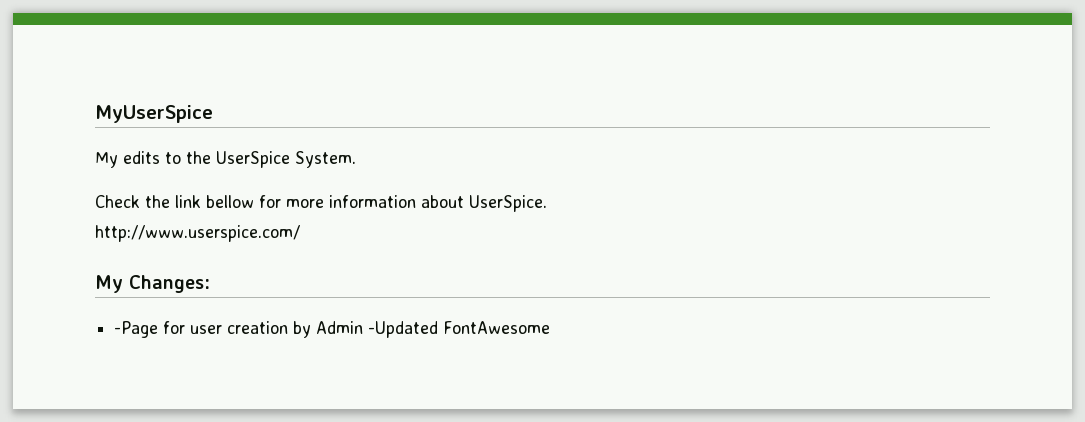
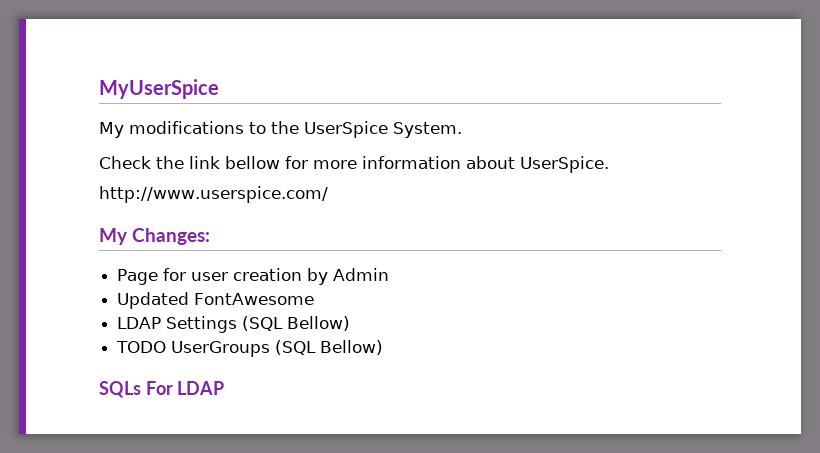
- My edits to the UserSpice System.
+ My modifications to the UserSpice System.
- -Page for user creation by Admin -Updated FontAwesome
+ Page for user creation by Admin
+ Updated FontAwesome
+ LDAP Settings (SQL Bellow)
+ TODO UserGroups (SQL Bellow)
+ SQLs For LDAP

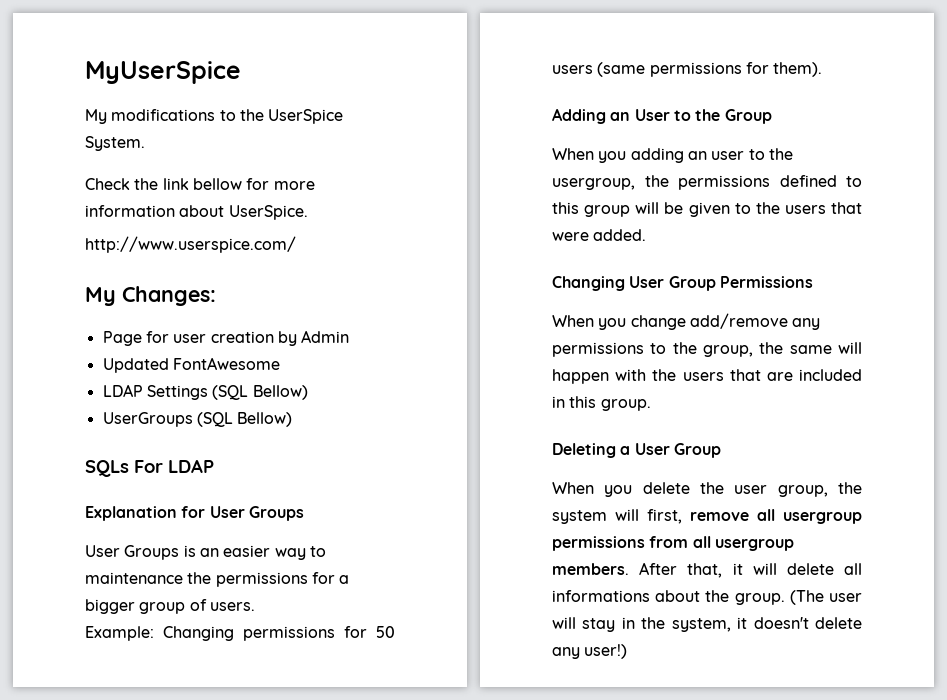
- TODO UserGroups (SQL Bellow)
+ UserGroups (SQL Bellow)
+ Explanation for User Groups
+ User Groups is an easier way to maintenance the permissions for a bigger group of users.
+ Example: Changing permissions for 50 users (same permissions for them).
+ Adding an User to the Group
+ When you adding an user to the usergroup, the permissions defined to this group will be given to the users that were added.
+ Changing User Group Permissions
+ When you change add/remove any permissions to the group, the same will happen with the users that are included in this group.
+ Deleting a User Group
+ When you delete the user group, the system will first, remove all usergroup permissions from all usergroup members. After that, it will delete all informations about the group. (The user will stay in the system, it doesn't delete any user!)

